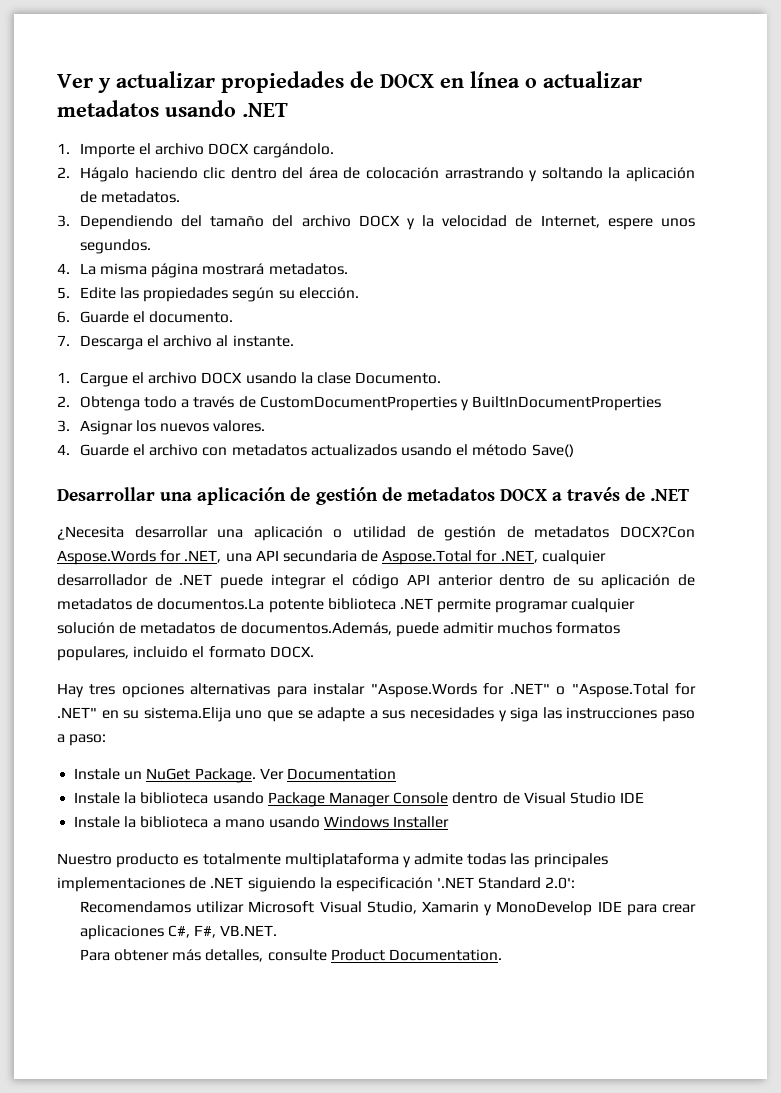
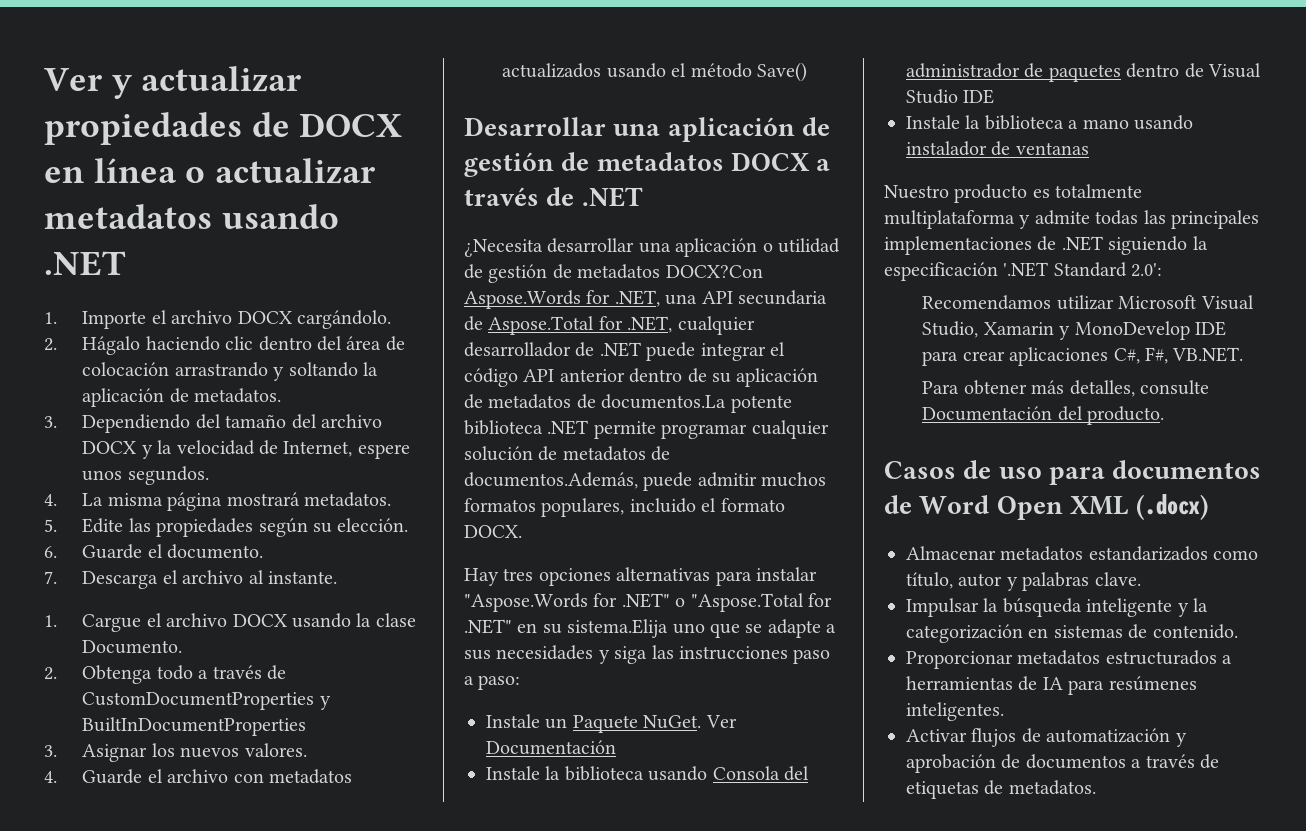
- Instale un NuGet Package. Ver Documentation
+ Instale un Paquete NuGet. Ver Documentación
- Instale la biblioteca usando Package Manager Console dentro de Visual Studio IDE
+ Instale la biblioteca usando Consola del administrador de paquetes dentro de Visual Studio IDE
- Instale la biblioteca a mano usando Windows Installer
+ Instale la biblioteca a mano usando instalador de ventanas
- Para obtener más detalles, consulte Product Documentation.
+ Para obtener más detalles, consulte Documentación del producto.
+ Casos de uso para documentos de Word Open XML (.docx)
+ Almacenar metadatos estandarizados como título, autor y palabras clave.
+ Impulsar la búsqueda inteligente y la categorización en sistemas de contenido.
+ Proporcionar metadatos estructurados a herramientas de IA para resúmenes inteligentes.
+ Activar flujos de automatización y aprobación de documentos a través de etiquetas de metadatos.

